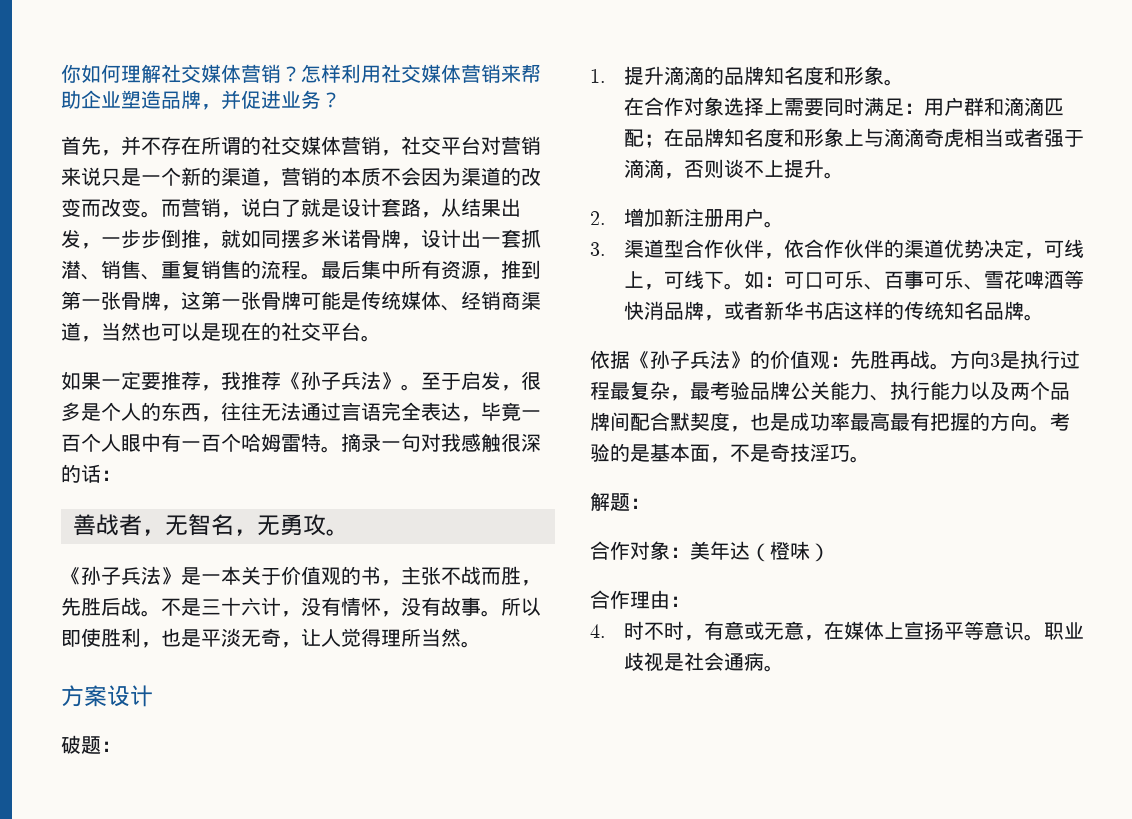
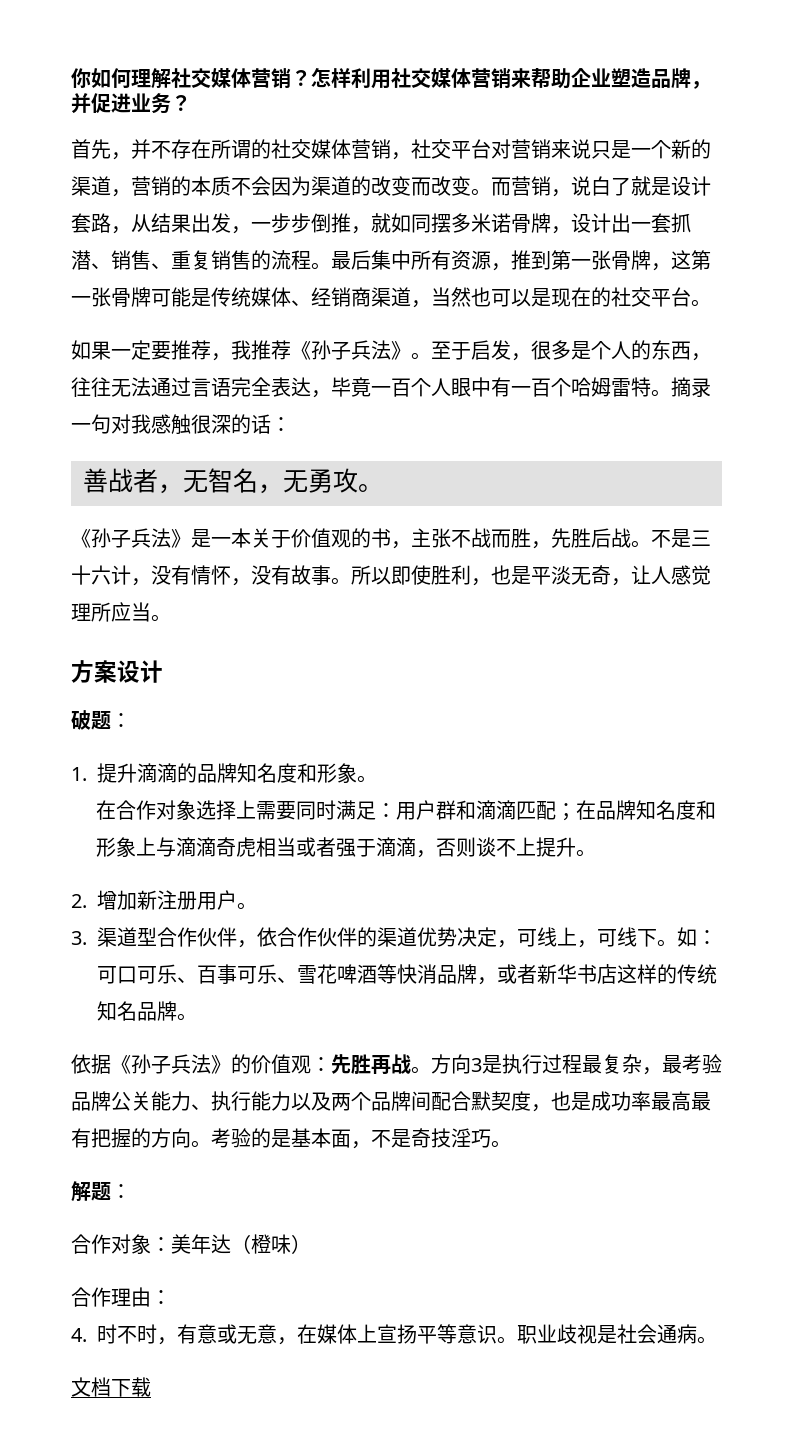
- 所以即使胜利，也是平淡无奇，让人觉得理所当然。
+ 所以即使胜利，也是平淡无奇，让人感觉理所应当。
+ 文档下载

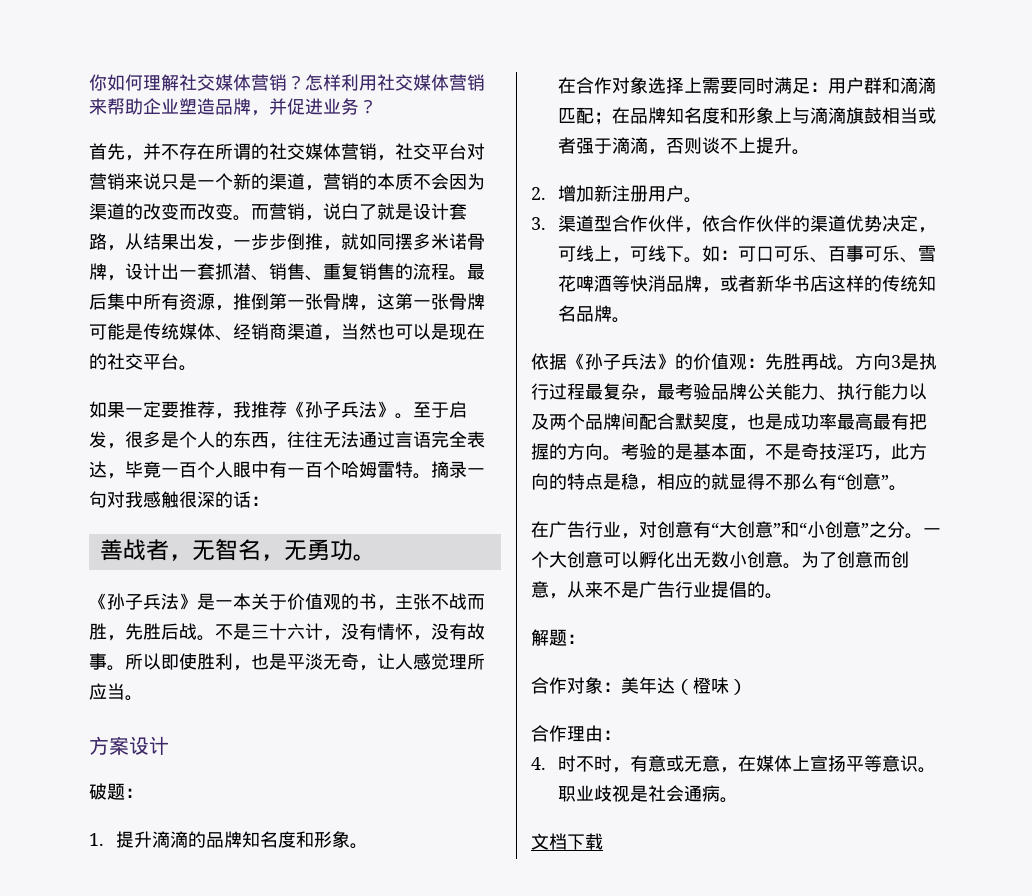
- 最后集中所有资源，推到第一张骨牌，这第一张骨牌可能是传统媒体、经销商渠道，当然也可以是现在的社交平台。
+ 最后集中所有资源，推倒第一张骨牌，这第一张骨牌可能是传统媒体、经销商渠道，当然也可以是现在的社交平台。
- 善战者，无智名，无勇攻。
+ 善战者，无智名，无勇功。
- 在合作对象选择上需要同时满足：用户群和滴滴匹配；在品牌知名度和形象上与滴滴奇虎相当或者强于滴滴，否则谈不上提升。
+ 在合作对象选择上需要同时满足：用户群和滴滴匹配；在品牌知名度和形象上与滴滴旗鼓相当或者强于滴滴，否则谈不上提升。
- 考验的是基本面，不是奇技淫巧。
+ 考验的是基本面，不是奇技淫巧，此方向的特点是稳，相应的就显得不那么有“创意”。
+ 在广告行业，对创意有“大创意”和“小创意”之分。一个大创意可以孵化出无数小创意。为了创意而创意，从来不是广告行业提倡的。

